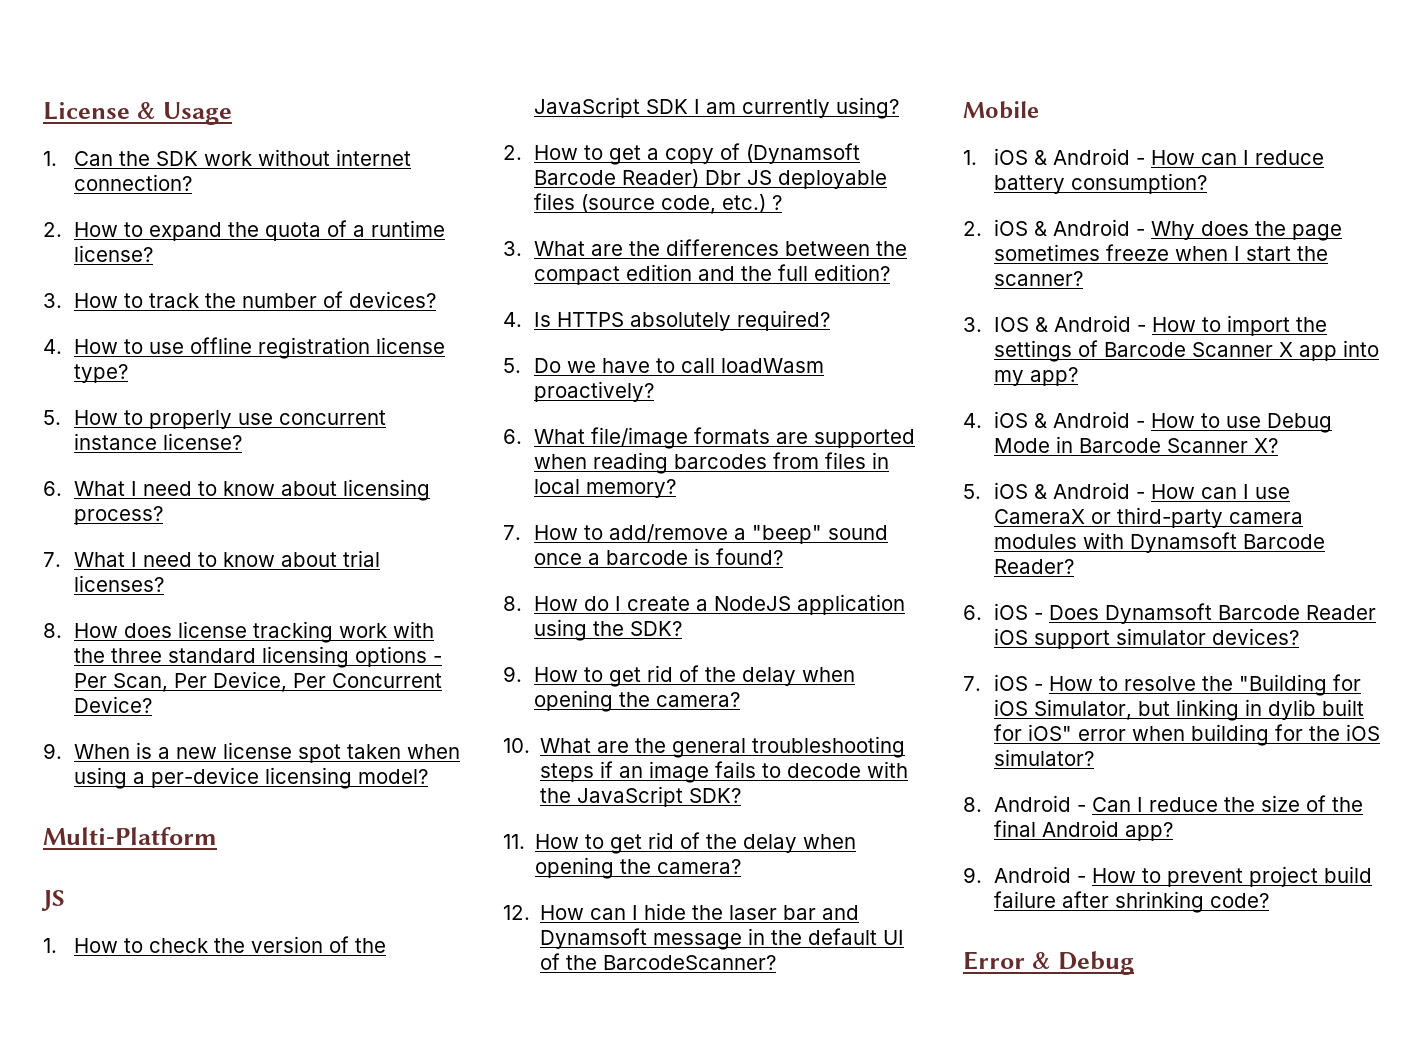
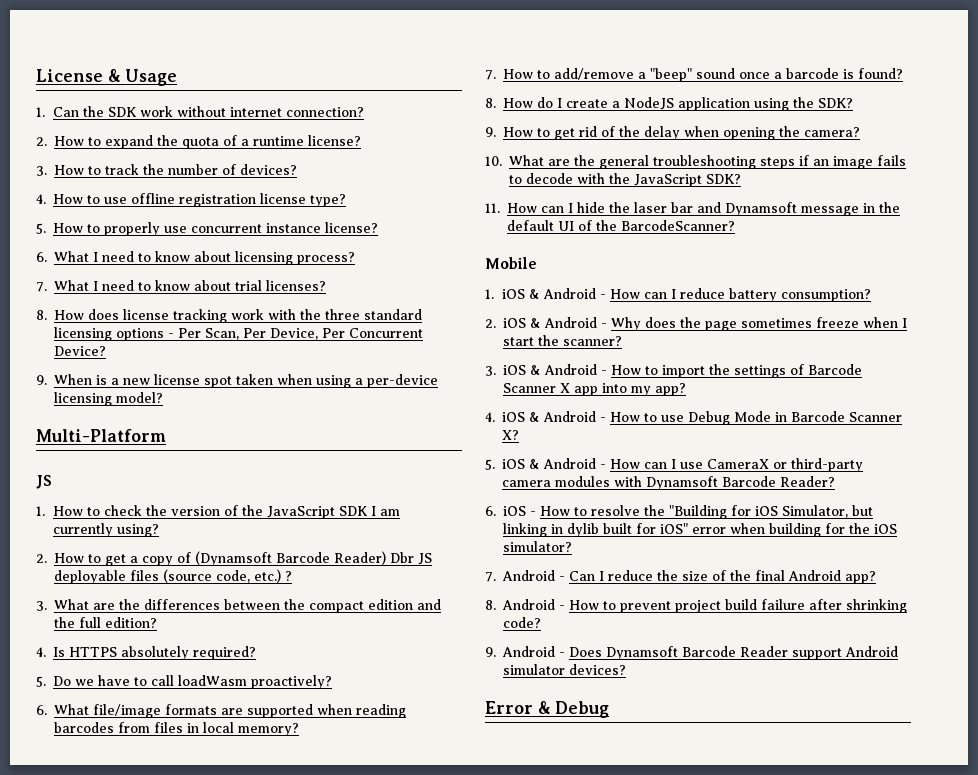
- 11. How to get rid of the delay when opening the camera?
- 12. How can I hide the laser bar and Dynamsoft message in the default UI of the BarcodeScanner?
+ 11. How can I hide the laser bar and Dynamsoft message in the default UI of the BarcodeScanner?
- 3. IOS & Android - How to import the settings of Barcode Scanner X app into my app?
+ 3. iOS & Android - How to import the settings of Barcode Scanner X app into my app?
- 6. iOS - Does Dynamsoft Barcode Reader iOS support simulator devices?
- 7. iOS - How to resolve the "Building for iOS Simulator, but linking in dylib built for iOS" error when building for the iOS simulator?
+ 6. iOS - How to resolve the "Building for iOS Simulator, but linking in dylib built for iOS" error when building for the iOS simulator?
- 8. Android - Can I reduce the size of the final Android app?
+ 7. Android - Can I reduce the size of the final Android app?
- 9. Android - How to prevent project build failure after shrinking code?
+ 8. Android - How to prevent project build failure after shrinking code?
+ 9. Android - Does Dynamsoft Barcode Reader support Android simulator devices?

